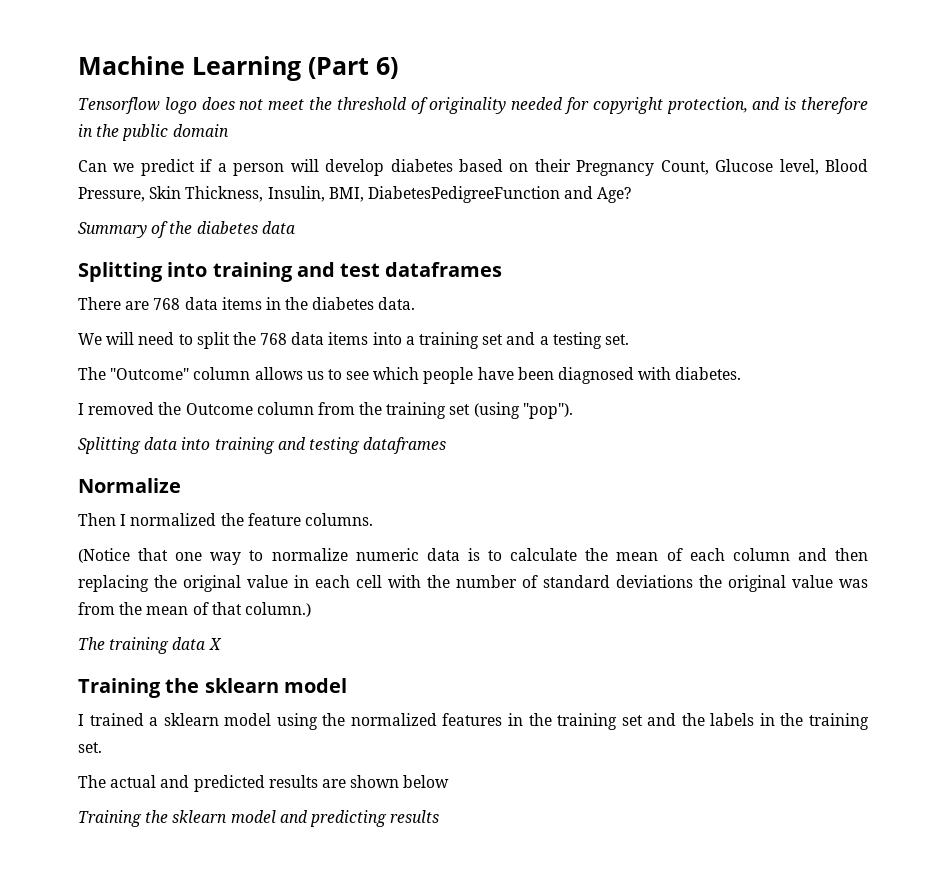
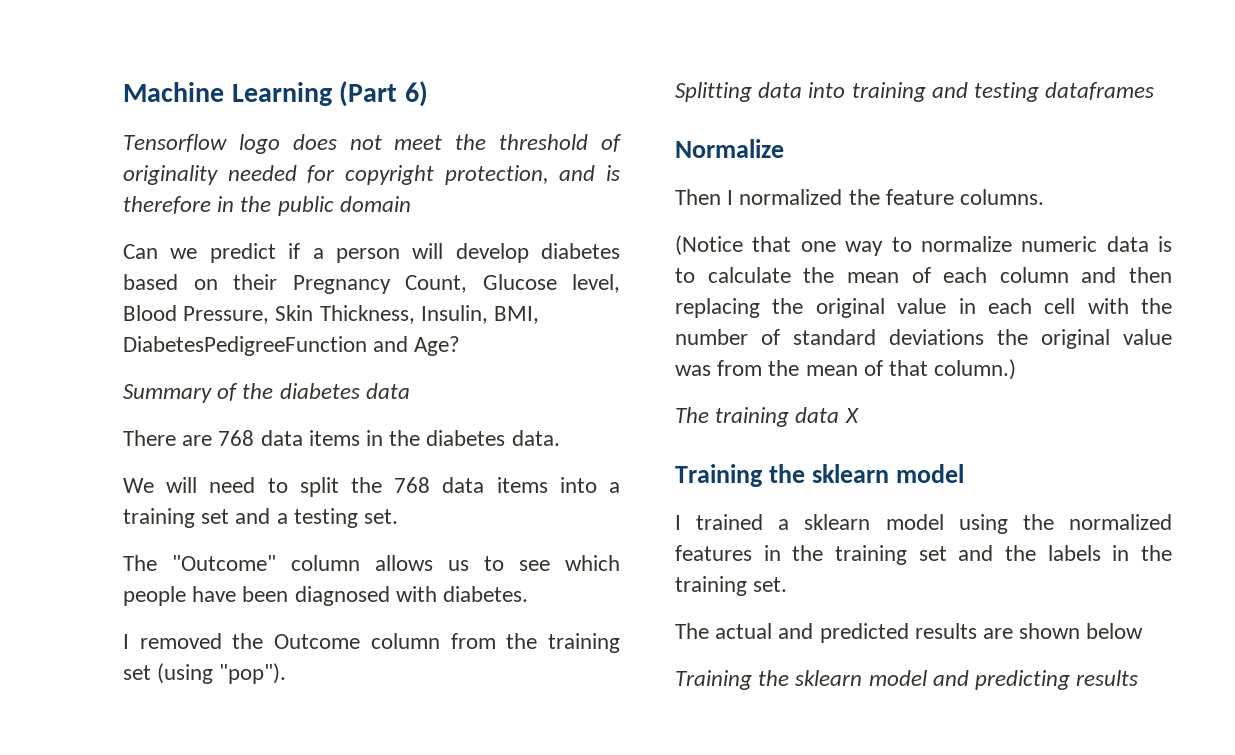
- Splitting into training and test dataframes

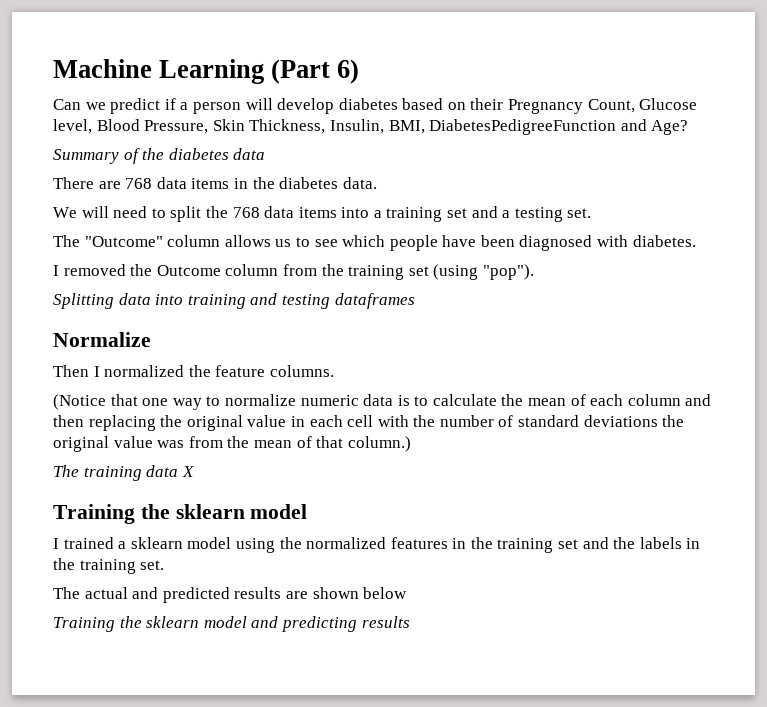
- Tensorflow logo does not meet the threshold of originality needed for copyright protection, and is therefore in the public domain

